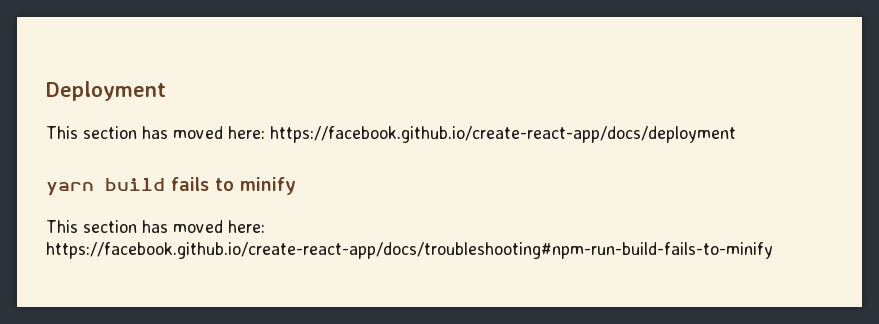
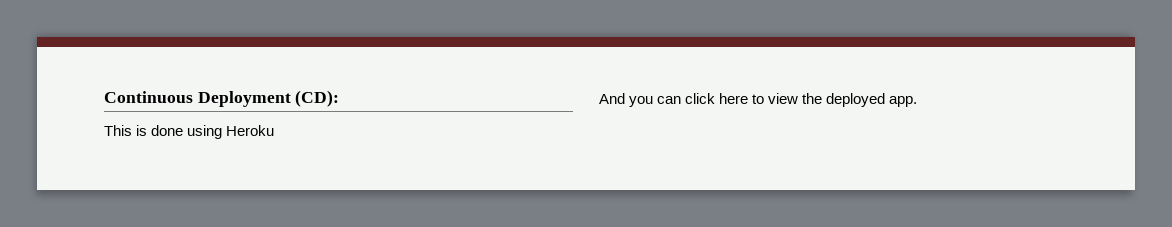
- Deployment
- This section has moved here: https://facebook.github.io/create-react-app/docs/deployment
- yarn build fails to minify
- This section has moved here: https://facebook.github.io/create-react-app/docs/troubleshooting#npm-run-build-fails-to-minify
+ Continuous Deployment (CD):
+ This is done using Heroku
+ And you can click here to view the deployed app.

